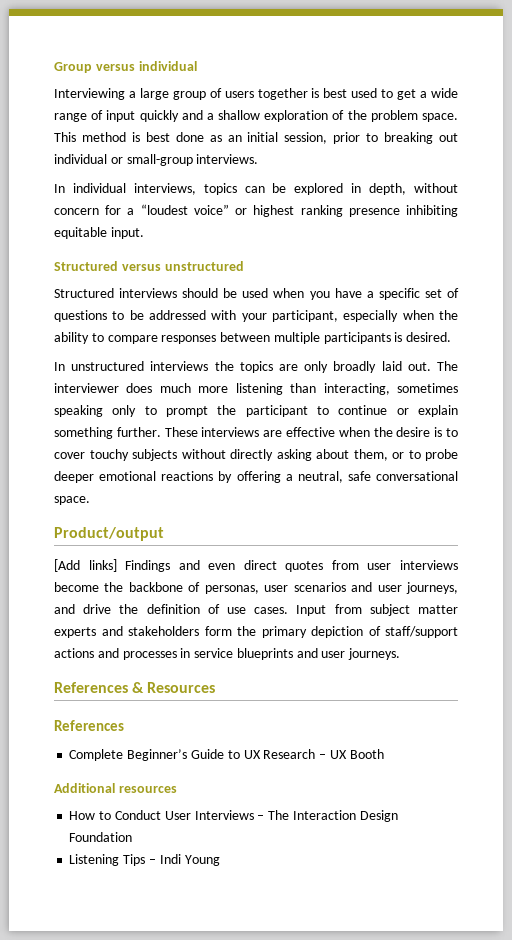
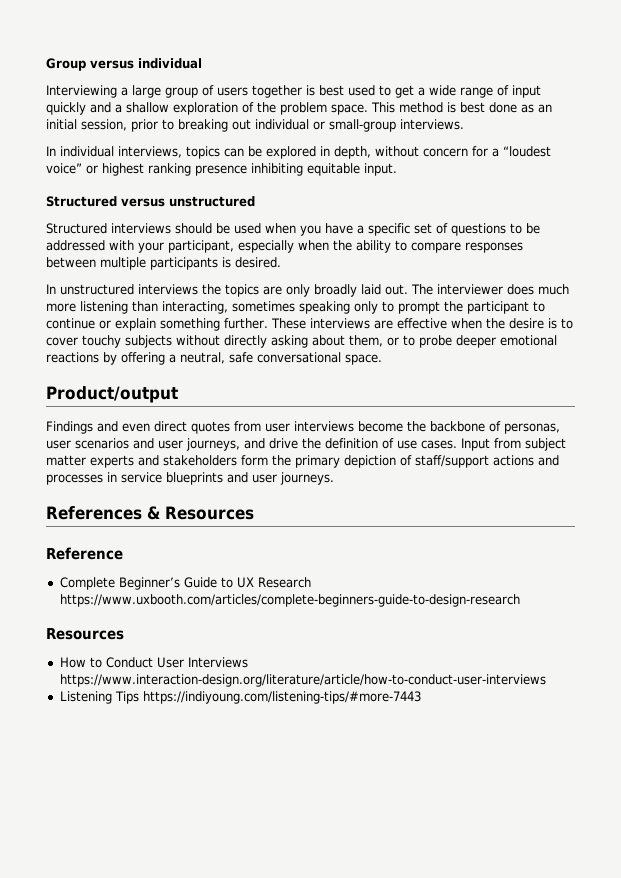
- [Add links] Findings and even direct quotes from user interviews become the backbone of personas, user scenarios and user journeys, and drive the definition of use cases.
+ Findings and even direct quotes from user interviews become the backbone of personas, user scenarios and user journeys, and drive the definition of use cases.
  References & Resources
- References
+ Reference
- Complete Beginner’s Guide to UX Research – UX Booth
- Additional resources
+ Complete Beginner’s Guide to UX Research https://www.uxbooth.com/articles/complete-beginners-guide-to-design-research
+ Resources
- How to Conduct User Interviews – The Interaction Design Foundation
+ How to Conduct User Interviews https://www.interaction-design.org/literature/article/how-to-conduct-user-interviews
- Listening Tips – Indi Young
+ Listening Tips https://indiyoung.com/listening-tips/#more-7443

